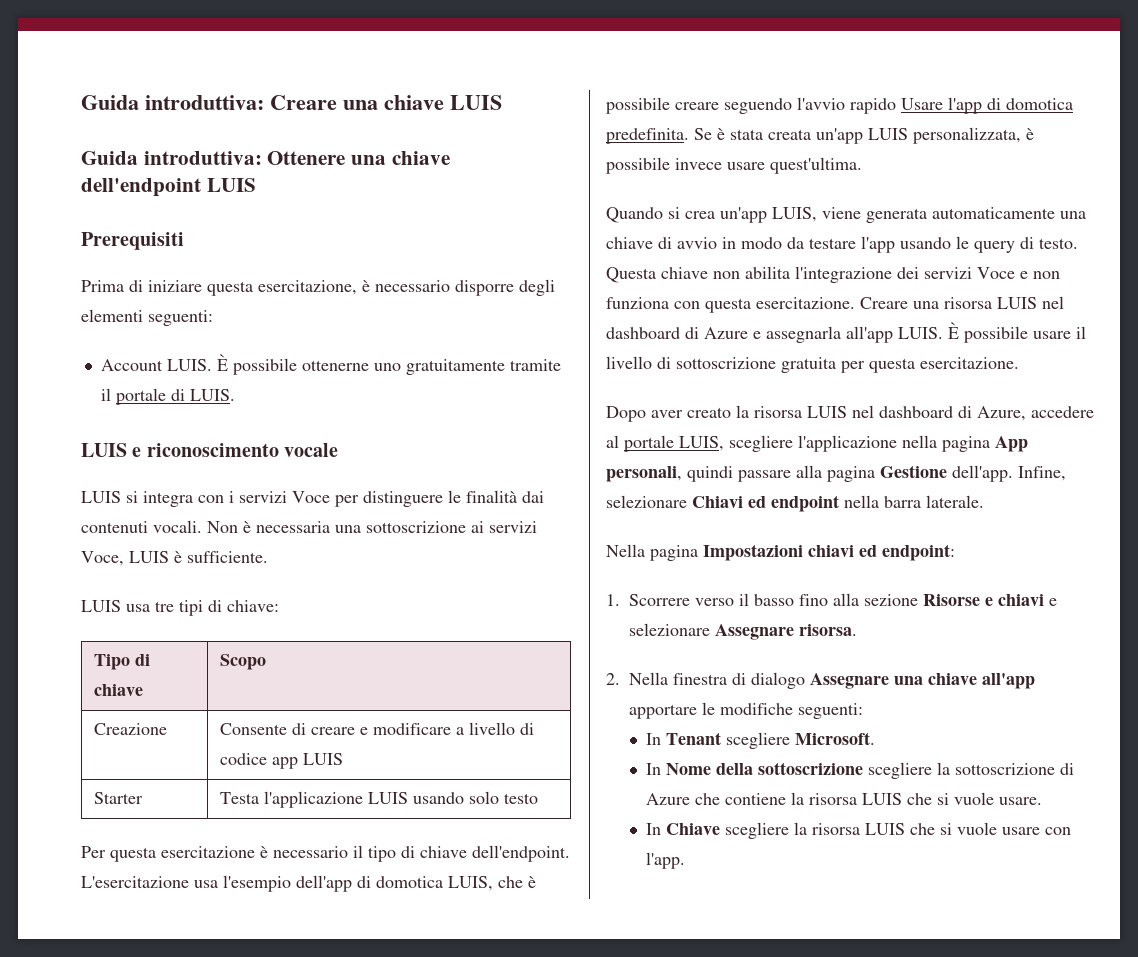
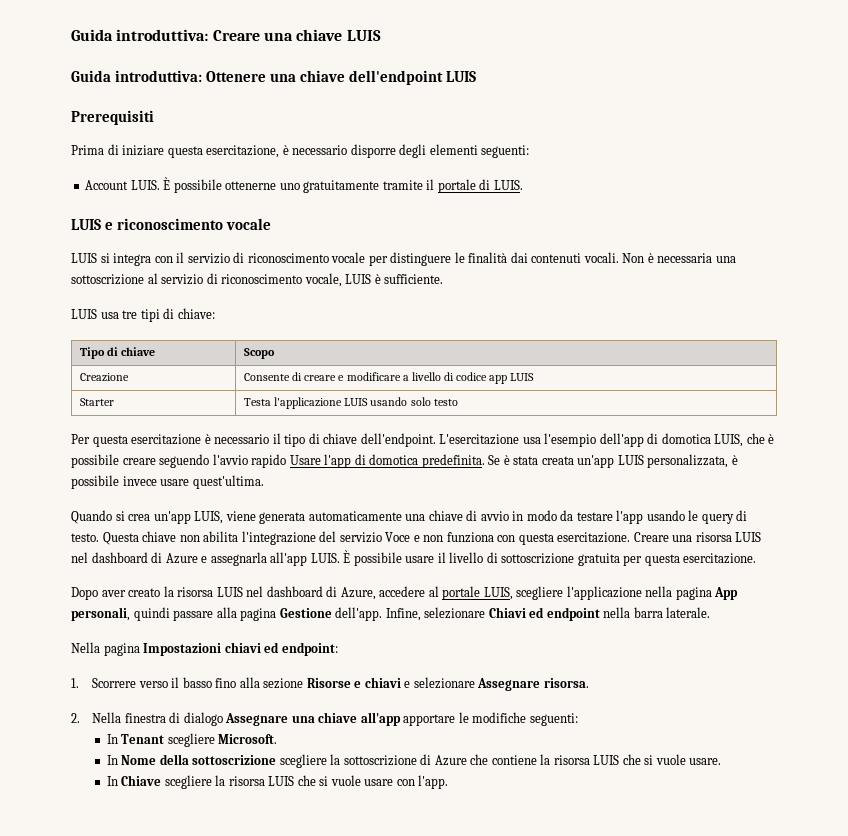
- LUIS si integra con i servizi Voce per distinguere le finalità dai contenuti vocali.
+ LUIS si integra con il servizio di riconoscimento vocale per distinguere le finalità dai contenuti vocali.
- Non è necessaria una sottoscrizione ai servizi Voce, LUIS è sufficiente.
+ Non è necessaria una sottoscrizione al servizio di riconoscimento vocale, LUIS è sufficiente.
- Questa chiave non abilita l'integrazione dei servizi Voce e non funziona con questa esercitazione.
+ Questa chiave non abilita l'integrazione del servizio Voce e non funziona con questa esercitazione.

